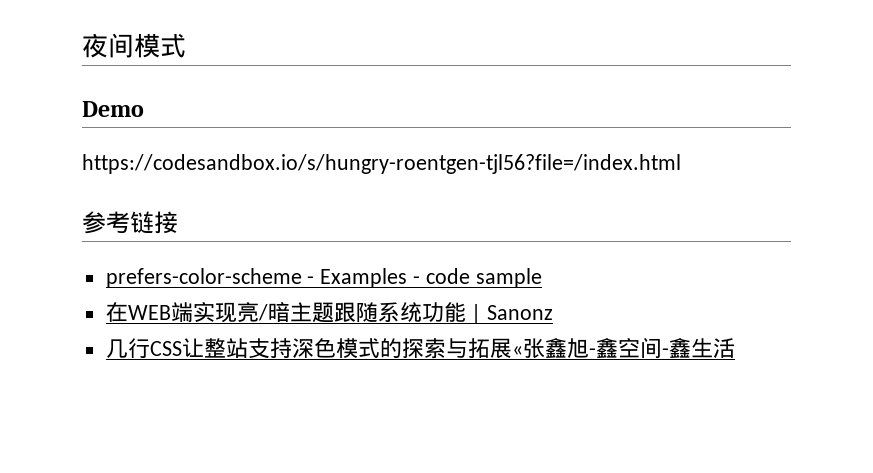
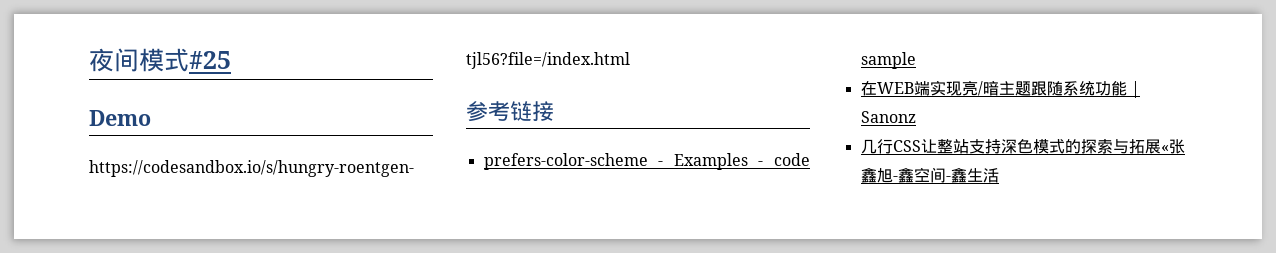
- 夜间模式
+ 夜间模式#25

